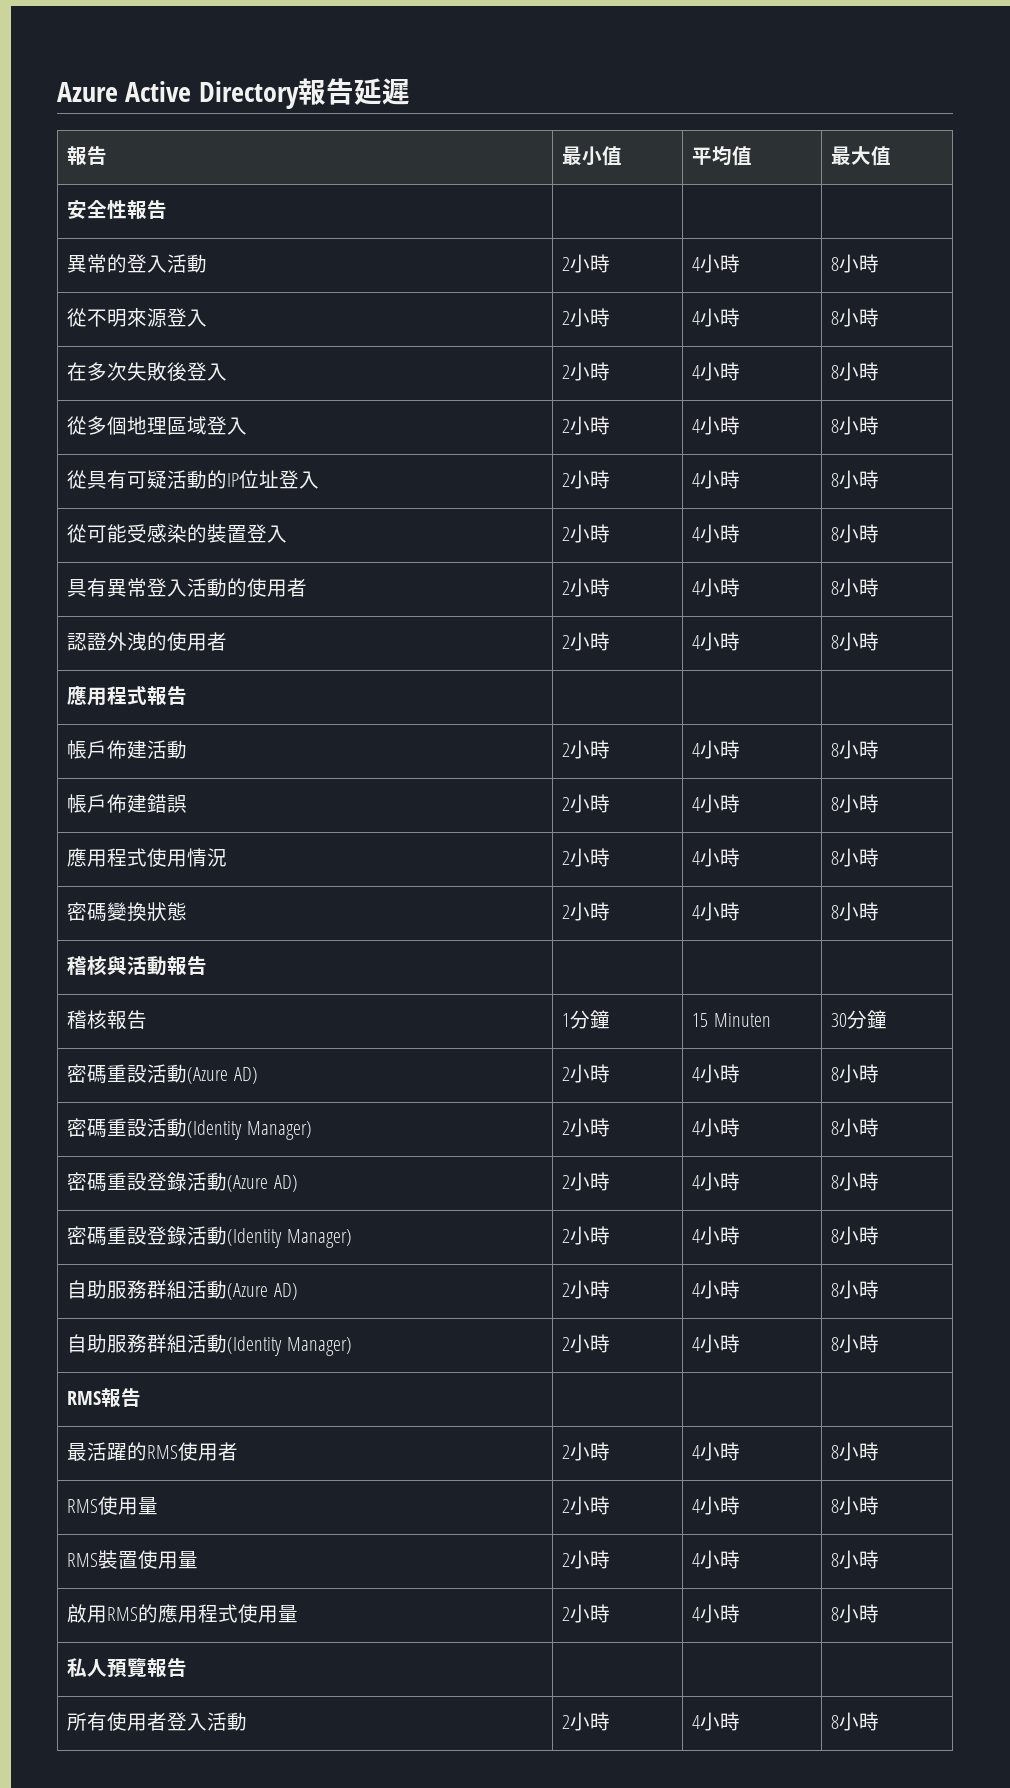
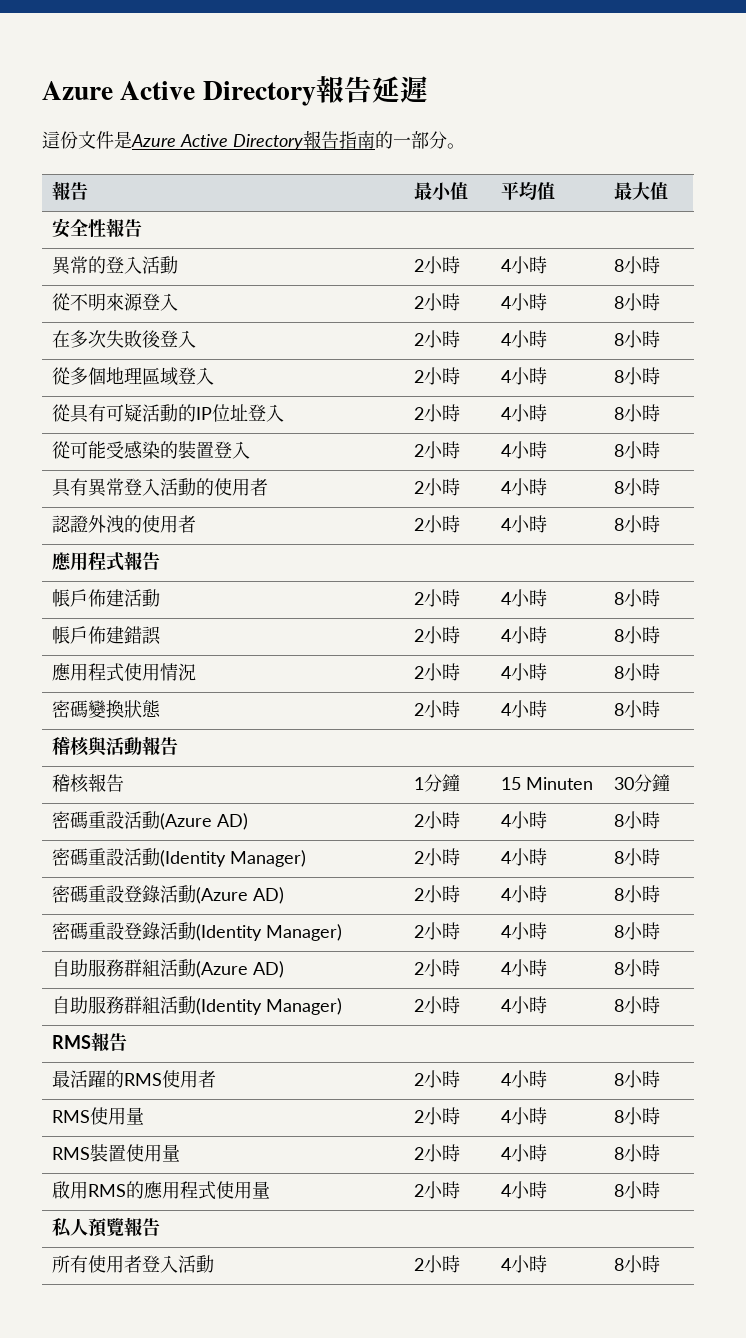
+ 這份文件是Azure Active Directory報告指南的一部分。

